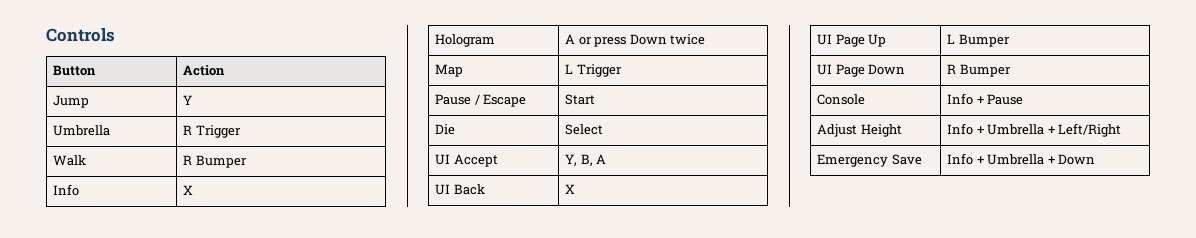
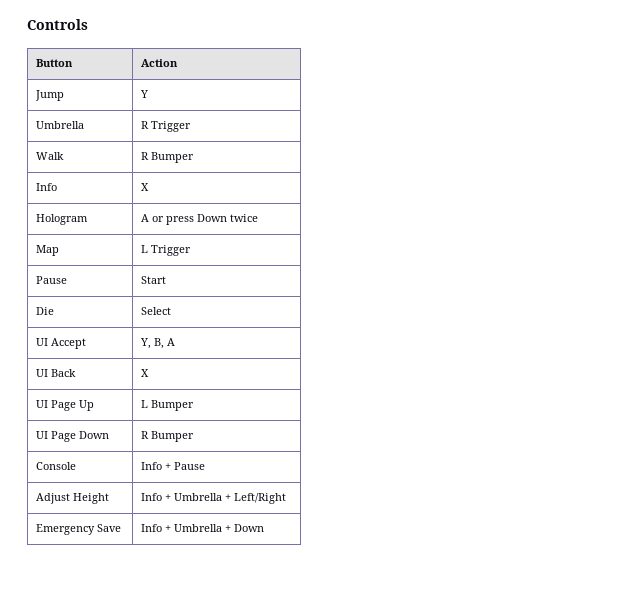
- Pause / Escape | Start
+ Pause | Start

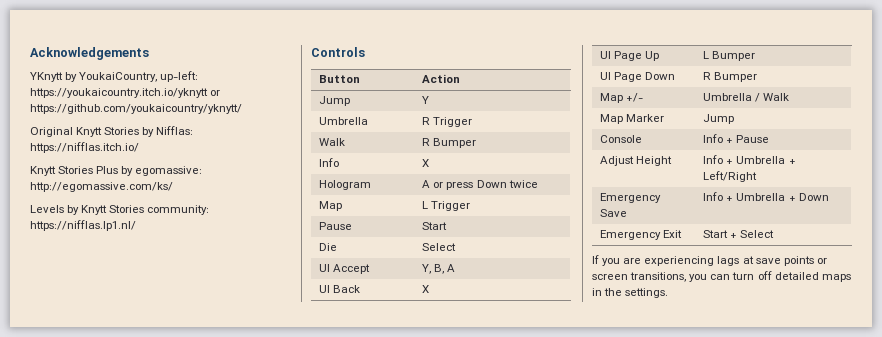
+ Acknowledgements
+ YKnytt by YoukaiCountry, up-left: https://youkaicountry.itch.io/yknytt or https://github.com/youkaicountry/yknytt/
+ Original Knytt Stories by Nifflas: https://nifflas.itch.io/
+ Knytt Stories Plus by egomassive: http://egomassive.com/ks/
+ Levels by Knytt Stories community: https://nifflas.lp1.nl/
+ Map +/- | Umbrella / Walk
+ Map Marker | Jump
+ Emergency Exit | Start + Select
+ If you are experiencing lags at save points or screen transitions, you can turn off detailed maps in the settings.

